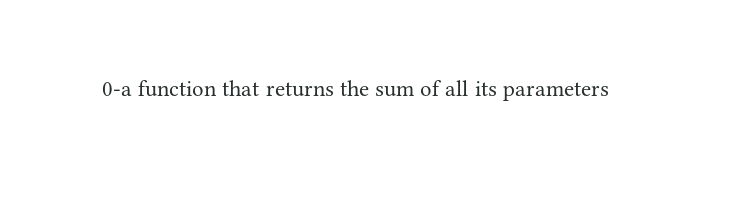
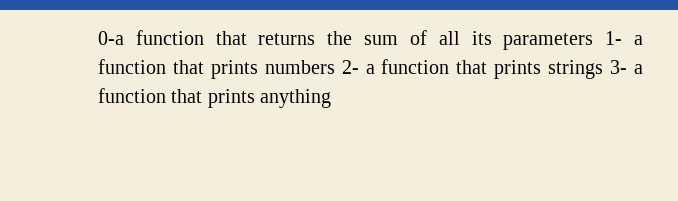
- 0-a function that returns the sum of all its parameters
+ 0-a function that returns the sum of all its parameters 1- a function that prints numbers 2- a function that prints strings 3- a function that prints anything

